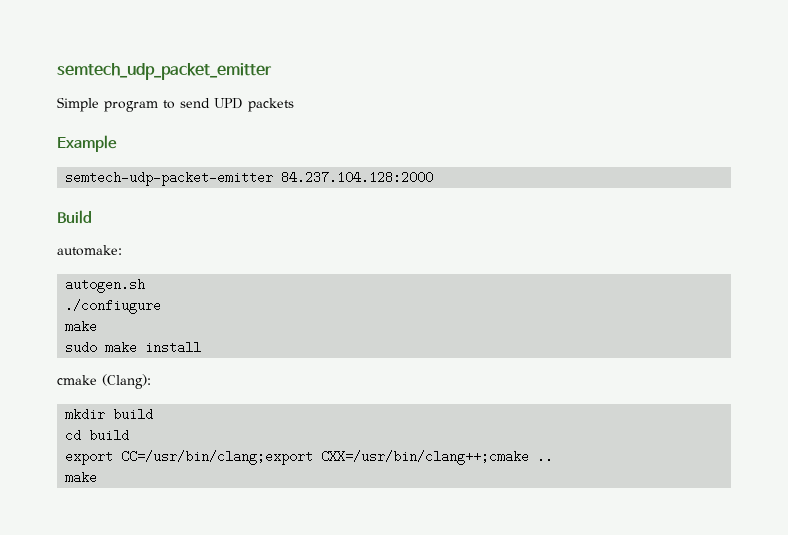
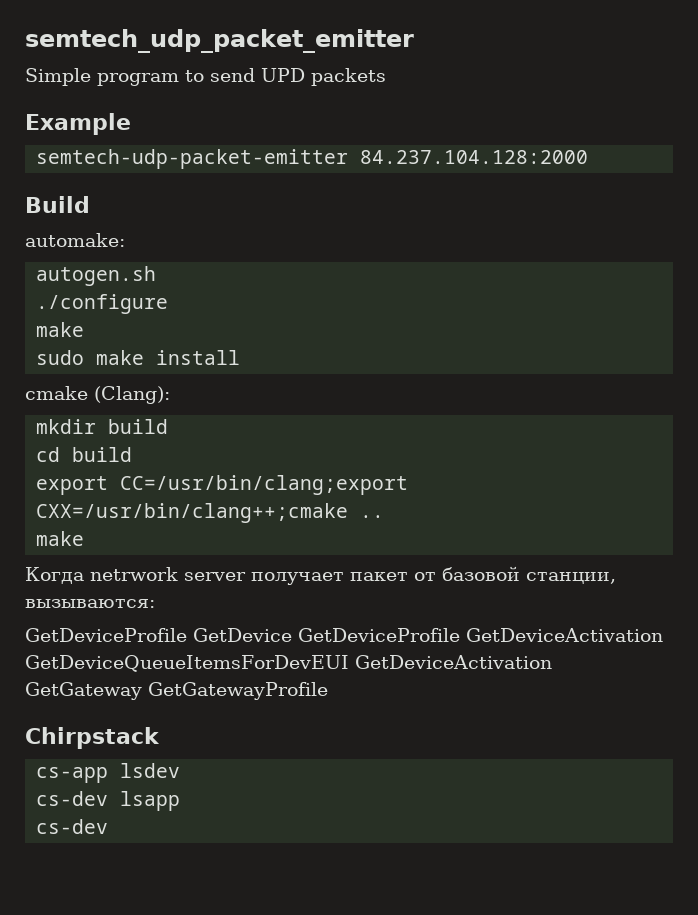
- ./confiugure
+ ./configure
+ Когда netrwork server получает пакет от базовой станции, вызываются:
+ GetDeviceProfile GetDevice GetDeviceProfile GetDeviceActivation GetDeviceQueueItemsForDevEUI GetDeviceActivation GetGateway GetGatewayProfile
+ Chirpstack
+ cs-app lsdev
+ cs-dev lsapp
+ cs-dev

